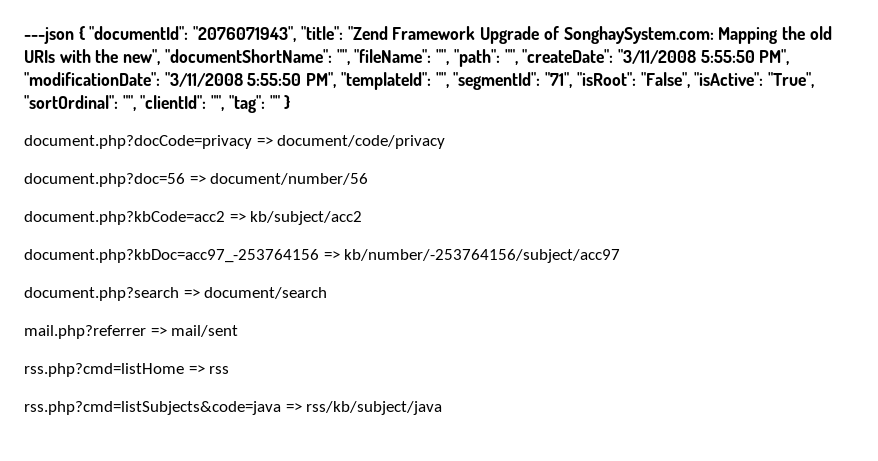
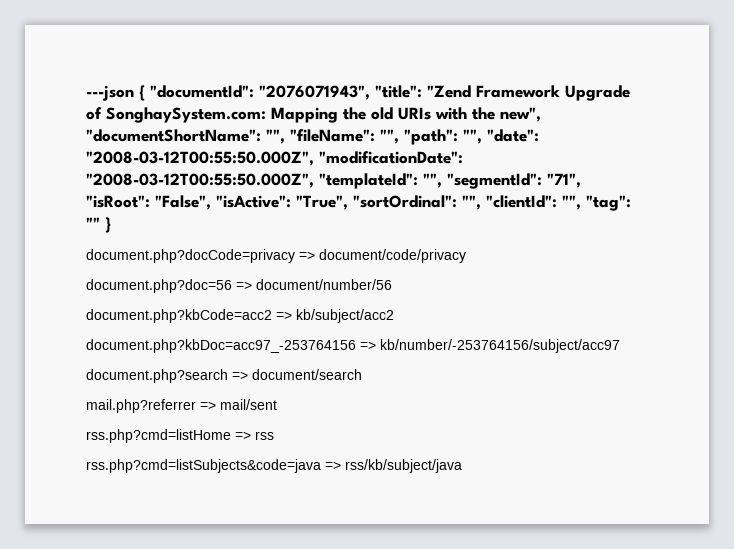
- ---json { "documentId": "2076071943", "title": "Zend Framework Upgrade of SonghaySystem.com: Mapping the old URIs with the new", "documentShortName": "", "fileName": "", "path": "", "createDate": "3/11/2008 5:55:50 PM", "modificationDate": "3/11/2008 5:55:50 PM", "templateId": "", "segmentId": "71", "isRoot": "False", "isActive": "True", "sortOrdinal": "", "clientId": "", "tag": "" }
+ ---json { "documentId": "2076071943", "title": "Zend Framework Upgrade of SonghaySystem.com: Mapping the old URIs with the new", "documentShortName": "", "fileName": "", "path": "", "date": "2008-03-12T00:55:50.000Z", "modificationDate": "2008-03-12T00:55:50.000Z", "templateId": "", "segmentId": "71", "isRoot": "False", "isActive": "True", "sortOrdinal": "", "clientId": "", "tag": "" }

